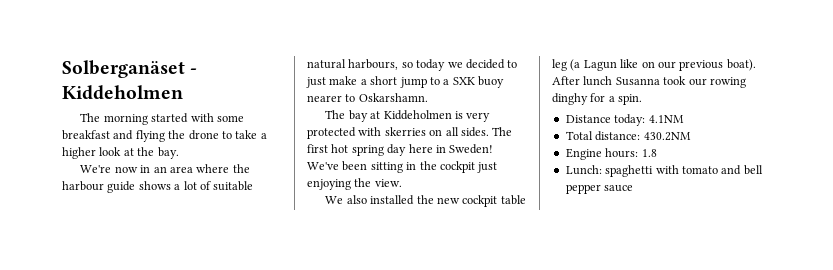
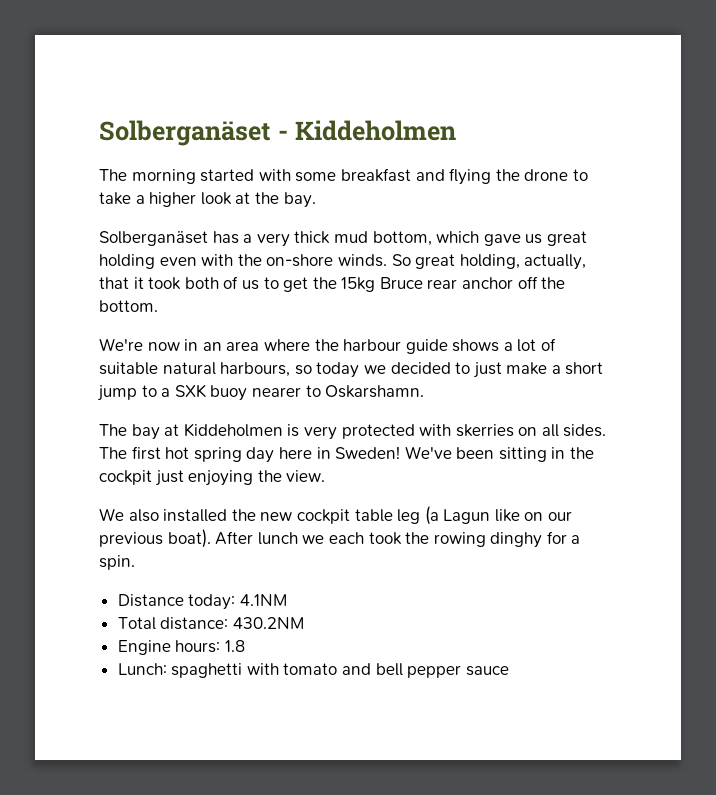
+ Solberganäset has a very thick mud bottom, which gave us great holding even with the on-shore winds. So great holding, actually, that it took both of us to get the 15kg Bruce rear anchor off the bottom.
- After lunch Susanna took our rowing dinghy for a spin.
+ After lunch we each took the rowing dinghy for a spin.

